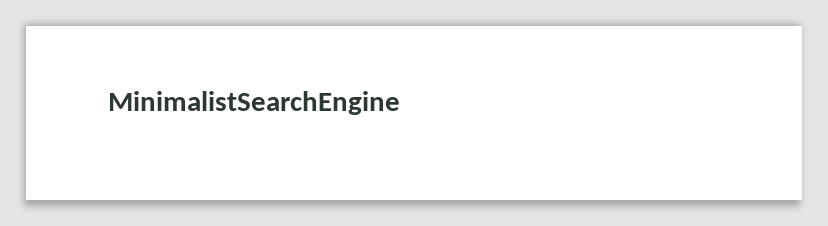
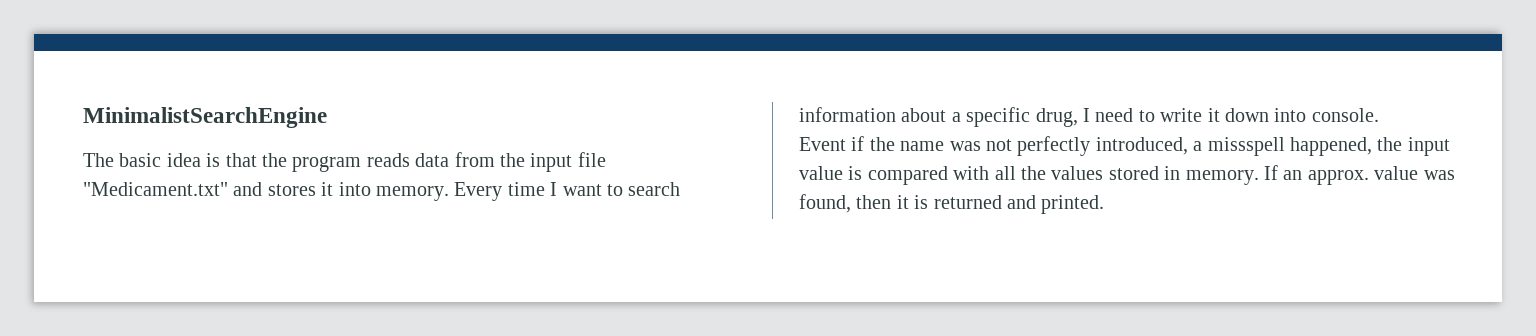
+ The basic idea is that the program reads data from the input file "Medicament.txt" and stores it into memory. Every time I want to search information about a specific drug, I need to write it down into console.
+ Event if the name was not perfectly introduced, a missspell happened, the input value is compared with all the values stored in memory. If an approx. value was found, then it is returned and printed.

